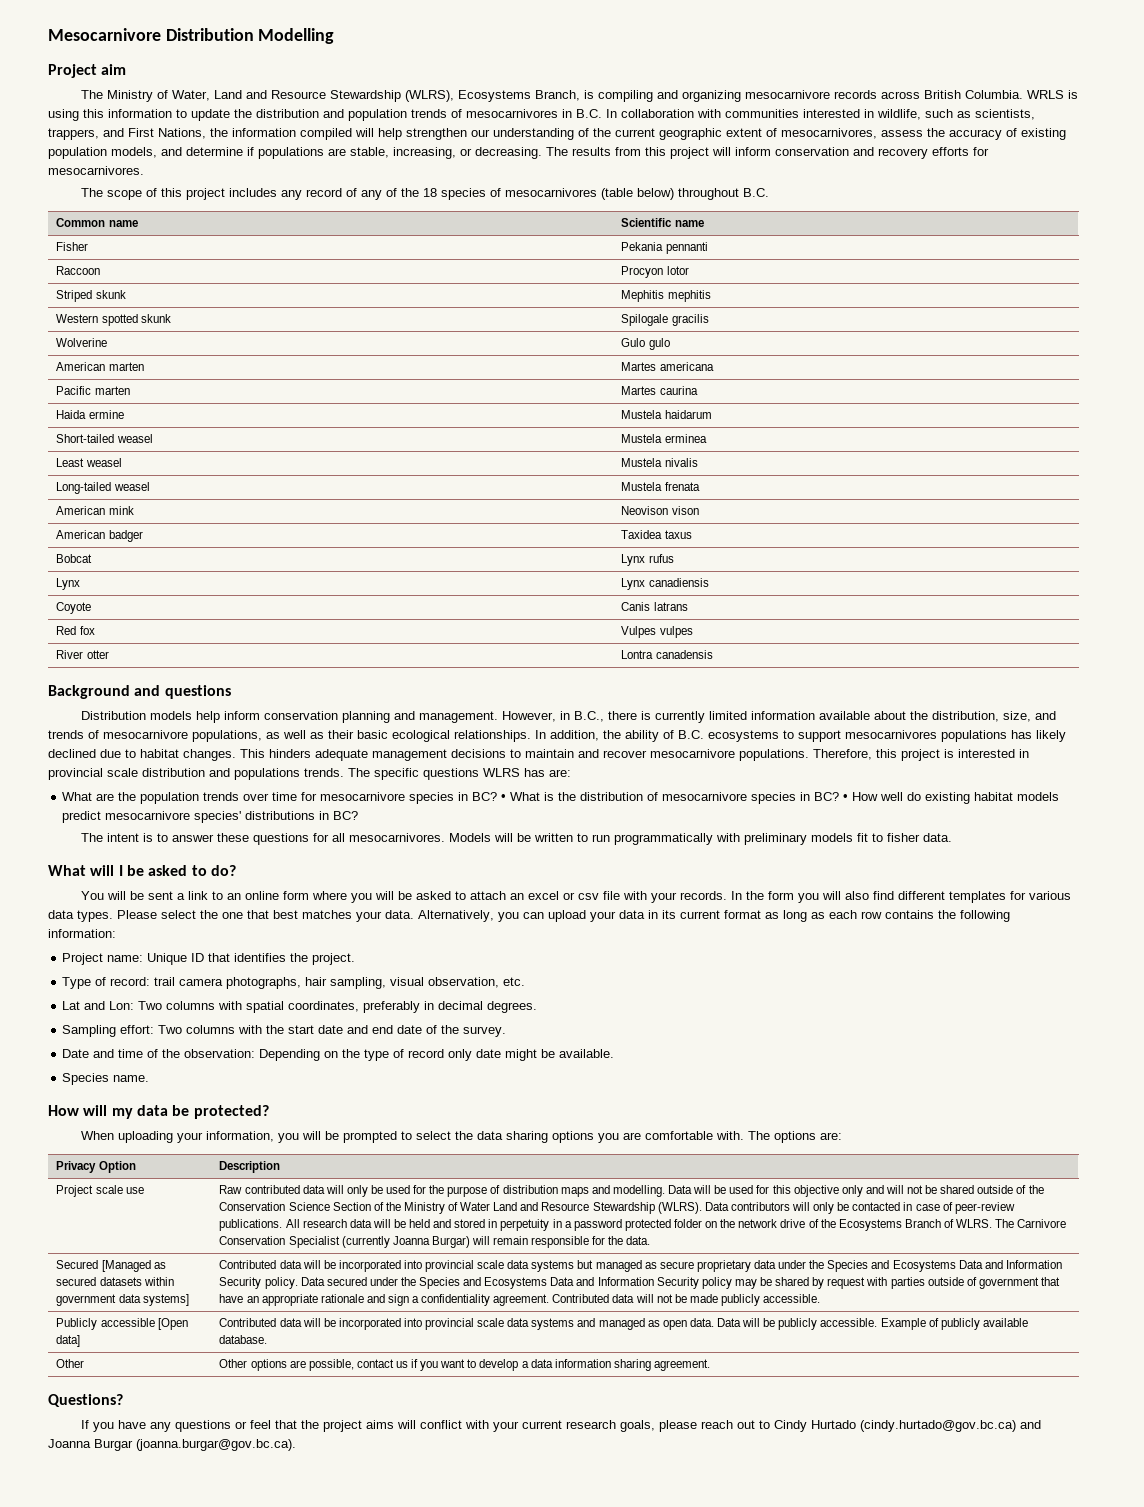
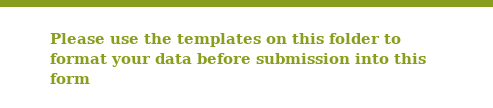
- Mesocarnivore Distribution Modelling
- Project aim
- The Ministry of Water, Land and Resource Stewardship (WLRS), Ecosystems Branch, is compiling and organizing mesocarnivore records across British Columbia. WRLS is using this information to update the distribution and population trends of mesocarnivores in B.C. In collaboration with communities interested in wildlife, such as scientists, trappers, and First Nations, the information compiled will help strengthen our understanding of the current geographic extent of mesocarnivores, assess the accuracy of existing population models, and determine if populations are stable, increasing, or decreasing. The results from this project will inform conservation and recovery efforts for mesocarnivores.
- The scope of this project includes any record of any of the 18 species of mesocarnivores (table below) throughout B.C.
- Common name | Scientific name
- Fisher | Pekania pennanti
- Raccoon | Procyon lotor
- Striped skunk | Mephitis mephitis
- Western spotted skunk | Spilogale gracilis
- Wolverine | Gulo gulo
- American marten | Martes americana
- Pacific marten | Martes caurina
- Haida ermine | Mustela haidarum
- Short-tailed weasel | Mustela erminea
- Least weasel | Mustela nivalis
- Long-tailed weasel | Mustela frenata
- American mink | Neovison vison
- American badger | Taxidea taxus
- Bobcat | Lynx rufus
- Lynx | Lynx canadiensis
- Coyote | Canis latrans
- Red fox | Vulpes vulpes
- River otter | Lontra canadensis
- Background and questions
- Distribution models help inform conservation planning and management. However, in B.C., there is currently limited information available about the distribution, size, and trends of mesocarnivore populations, as well as their basic ecological relationships. In addition, the ability of B.C. ecosystems to support mesocarnivores populations has likely declined due to habitat changes. This hinders adequate management decisions to maintain and recover mesocarnivore populations. Therefore, this project is interested in provincial scale distribution and populations trends. The specific questions WLRS has are:
- What are the population trends over time for mesocarnivore species in BC? • What is the distribution of mesocarnivore species in BC? • How well do existing habitat models predict mesocarnivore species' distributions in BC?
- The intent is to answer these questions for all mesocarnivores. Models will be written to run programmatically with preliminary models fit to fisher data.
- What will I be asked to do?
- You will be sent a link to an online form where you will be asked to attach an excel or csv file with your records. In the form you will also find different templates for various data types. Please select the one that best matches your data. Alternatively, you can upload your data in its current format as long as each row contains the following information:
- Project name: Unique ID that identifies the project.
- Type of record: trail camera photographs, hair sampling, visual observation, etc.
- Lat and Lon: Two columns with spatial coordinates, preferably in decimal degrees.
- Sampling effort: Two columns with the start date and end date of the survey.
- Date and time of the observation: Depending on the type of record only date might be available.
- Species name.
- How will my data be protected?
- When uploading your information, you will be prompted to select the data sharing options you are comfortable with. The options are:
- Privacy Option | Description
- Project scale use | Raw contributed data will only be used for the purpose of distribution maps and modelling. Data will be used for this objective only and will not be shared outside of the Conservation Science Section of the Ministry of Water Land and Resource Stewardship (WLRS). Data contributors will only be contacted in case of peer-review publications. All research data will be held and stored in perpetuity in a password protected folder on the network drive of the Ecosystems Branch of WLRS. The Carnivore Conservation Specialist (currently Joanna Burgar) will remain responsible for the data.
- Secured [Managed as secured datasets within government data systems] | Contributed data will be incorporated into provincial scale data systems but managed as secure proprietary data under the Species and Ecosystems Data and Information Security policy. Data secured under the Species and Ecosystems Data and Information Security policy may be shared by request with parties outside of government that have an appropriate rationale and sign a confidentiality agreement. Contributed data will not be made publicly accessible.
- Publicly accessible [Open data] | Contributed data will be incorporated into provincial scale data systems and managed as open data. Data will be publicly accessible. Example of publicly available database.
- Other | Other options are possible, contact us if you want to develop a data information sharing agreement.
- Questions?
- If you have any questions or feel that the project aims will conflict with your current research goals, please reach out to Cindy Hurtado (cindy.hurtado@gov.bc.ca) and Joanna Burgar (joanna.burgar@gov.bc.ca).
+ Please use the templates on this folder to format your data before submission into this form

